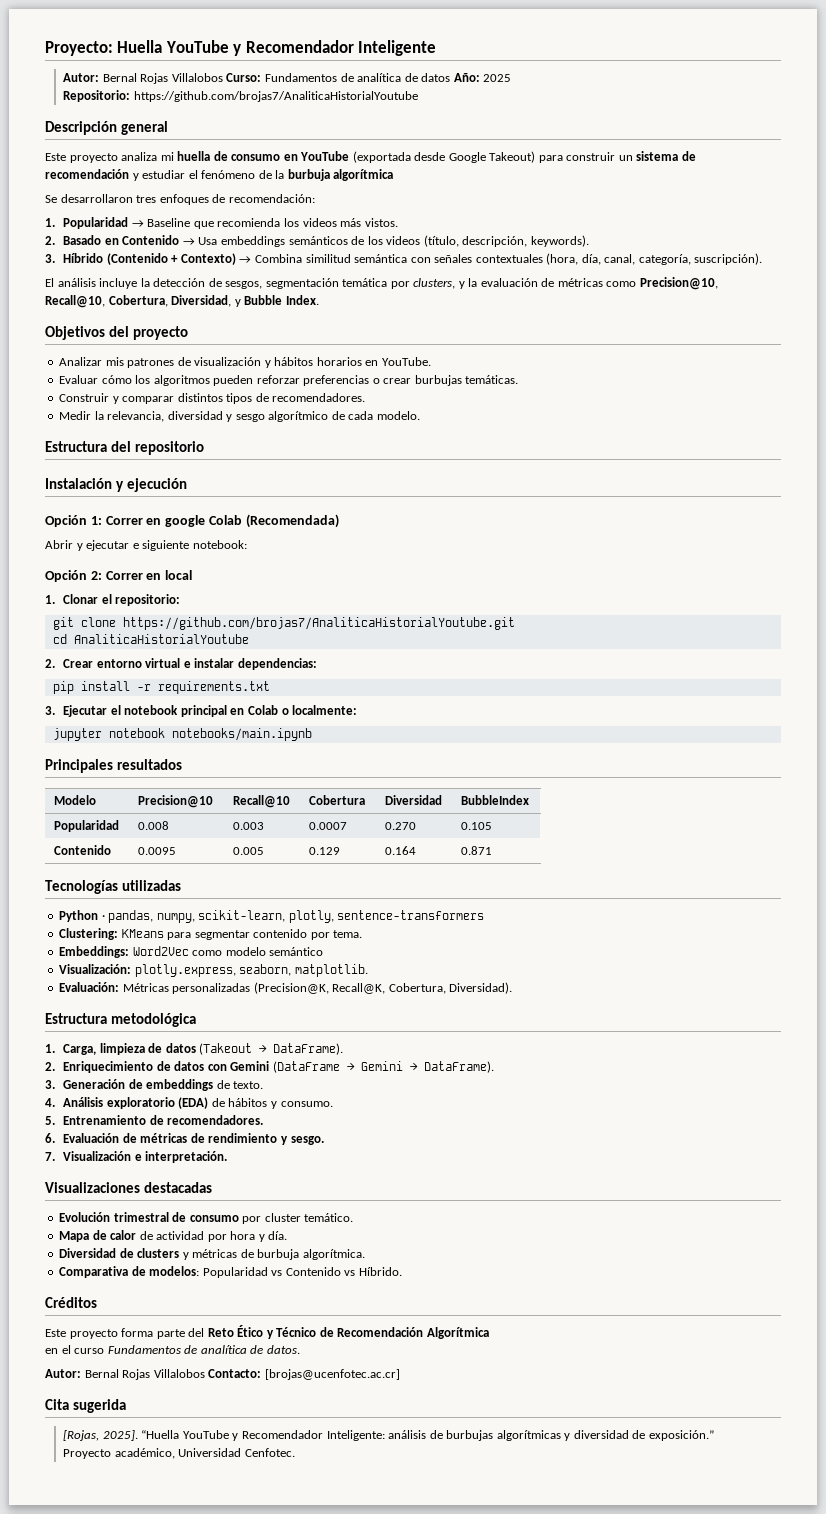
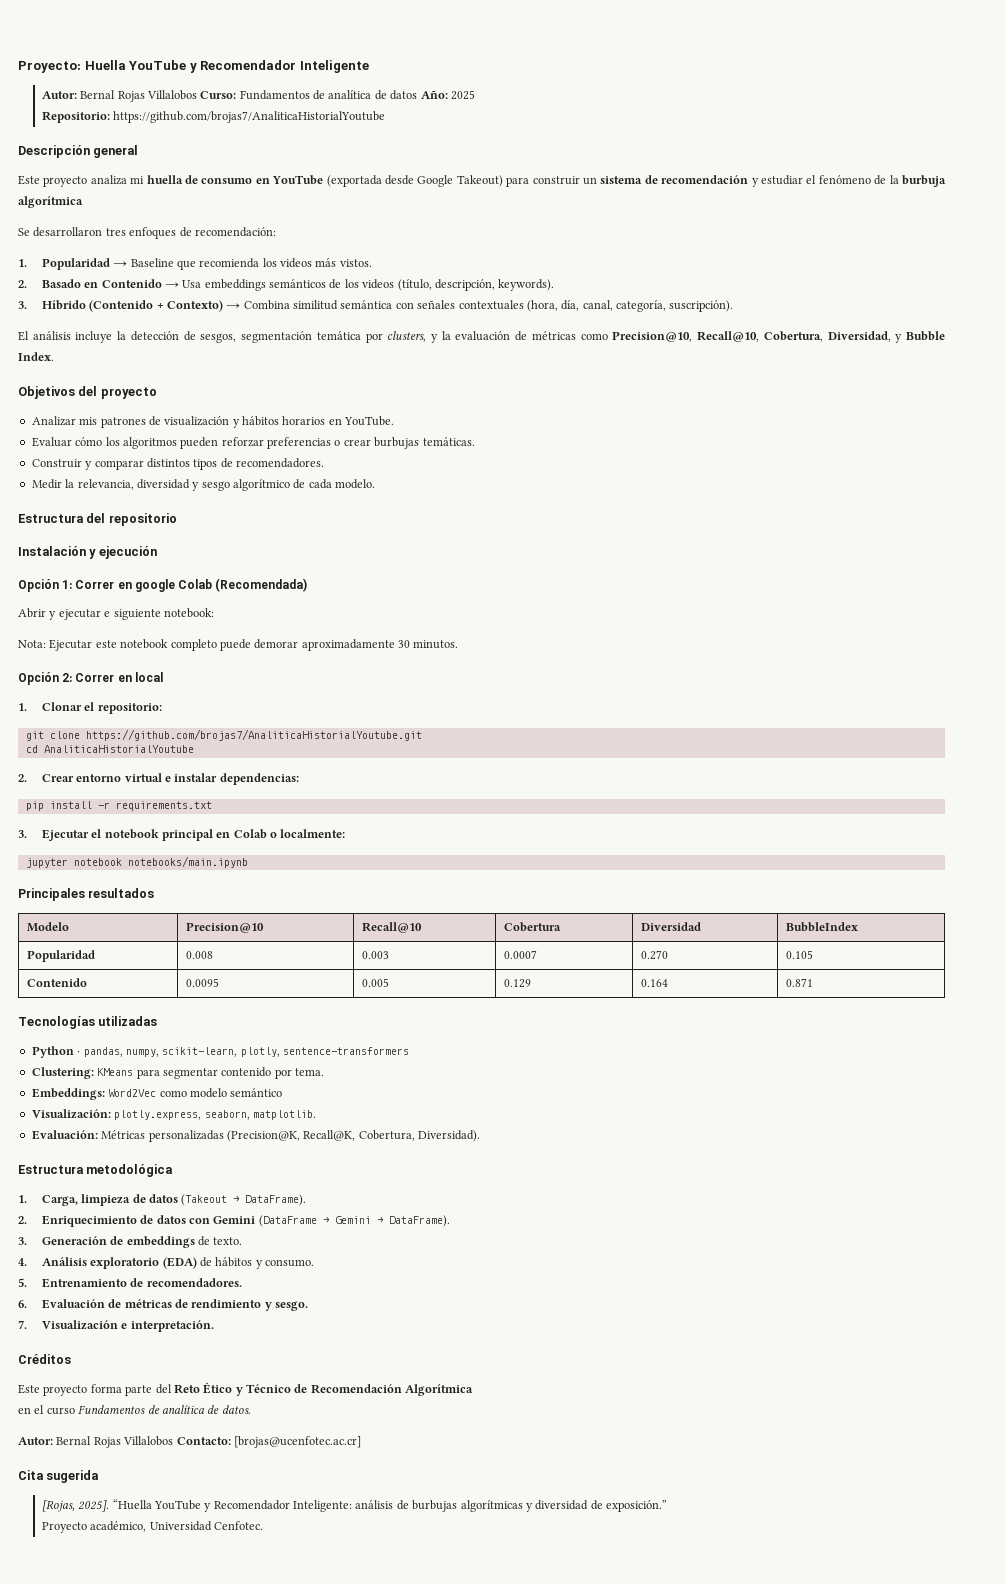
+ Nota: Ejecutar este notebook completo puede demorar aproximadamente 30 minutos.
- Visualizaciones destacadas
- Evolución trimestral de consumo por cluster temático.
- Mapa de calor de actividad por hora y día.
- Diversidad de clusters y métricas de burbuja algorítmica.
- Comparativa de modelos: Popularidad vs Contenido vs Híbrido.

